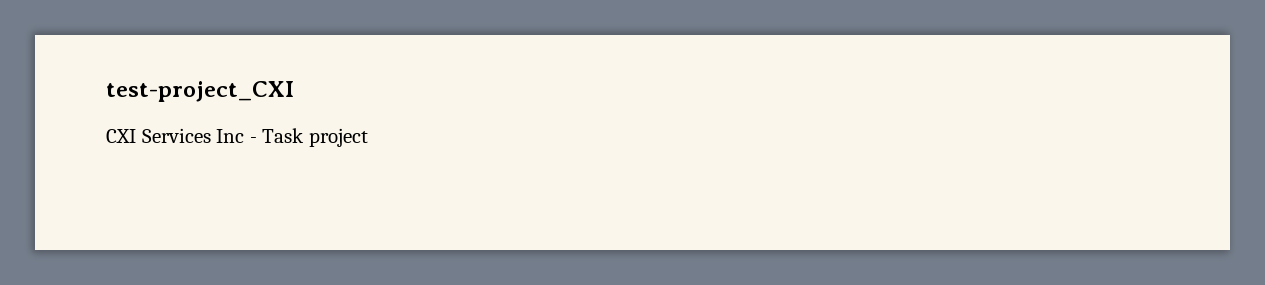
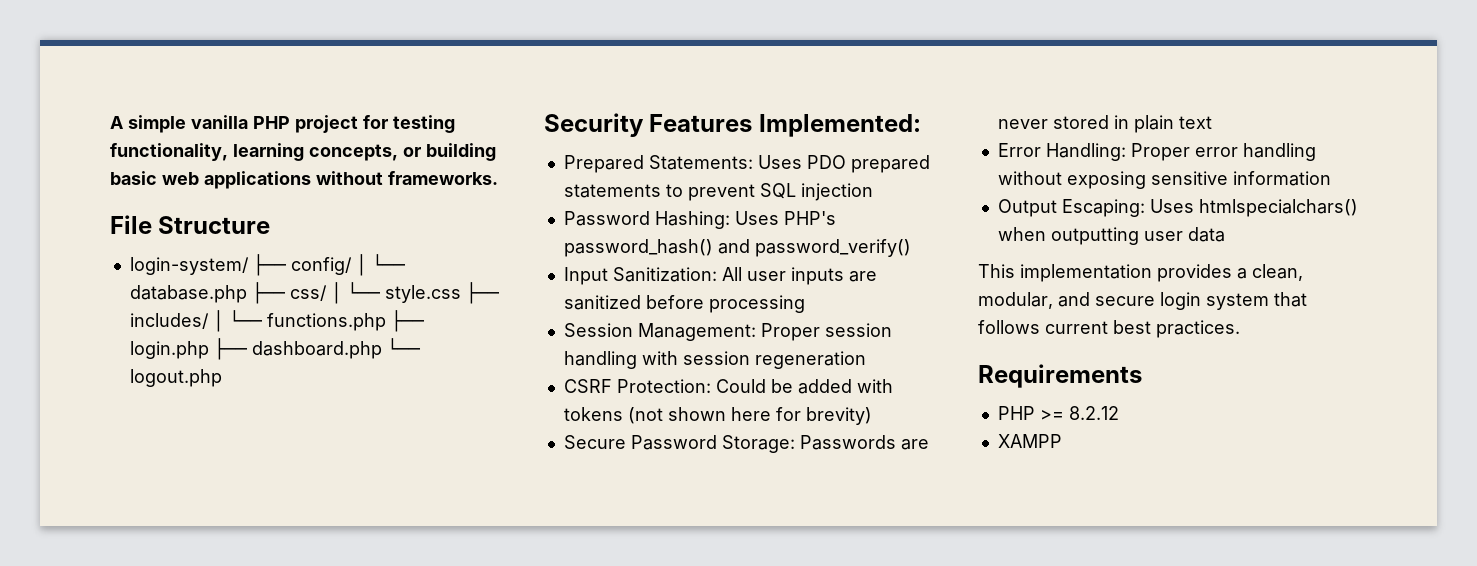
- test-project_CXI
- CXI Services Inc - Task project
+ A simple vanilla PHP project for testing functionality, learning concepts, or building basic web applications without frameworks.
+ File Structure
+ login-system/ ├── config/ │ └── database.php ├── css/ │ └── style.css ├── includes/ │ └── functions.php ├── login.php ├── dashboard.php └── logout.php
+ Security Features Implemented:
+ Prepared Statements: Uses PDO prepared statements to prevent SQL injection
+ Password Hashing: Uses PHP's password_hash() and password_verify()
+ Input Sanitization: All user inputs are sanitized before processing
+ Session Management: Proper session handling with session regeneration
+ CSRF Protection: Could be added with tokens (not shown here for brevity)
+ Secure Password Storage: Passwords are never stored in plain text
+ Error Handling: Proper error handling without exposing sensitive information
+ Output Escaping: Uses htmlspecialchars() when outputting user data
+ This implementation provides a clean, modular, and secure login system that follows current best practices.
+ Requirements
+ PHP >= 8.2.12
+ XAMPP

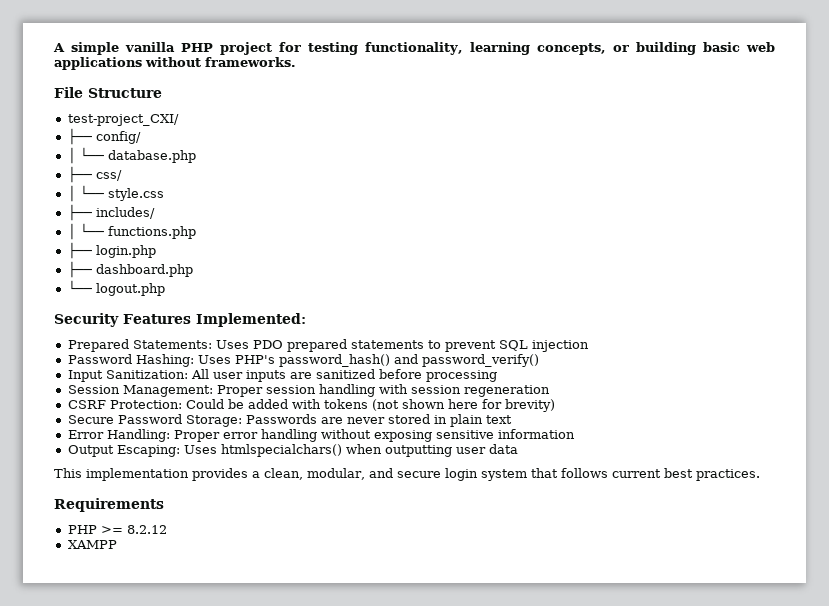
- login-system/ ├── config/ │ └── database.php ├── css/ │ └── style.css ├── includes/ │ └── functions.php ├── login.php ├── dashboard.php └── logout.php
+ test-project_CXI/
+ ├── config/
+ │ └── database.php
+ ├── css/
+ │ └── style.css
+ ├── includes/
+ │ └── functions.php
+ ├── login.php
+ ├── dashboard.php
+ └── logout.php

